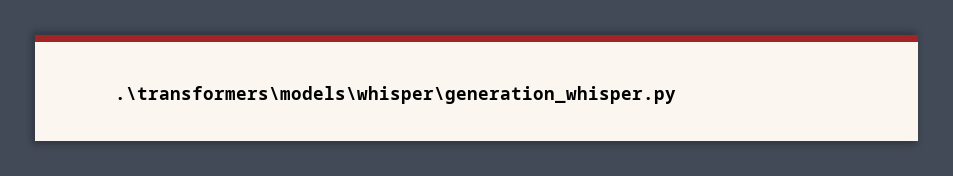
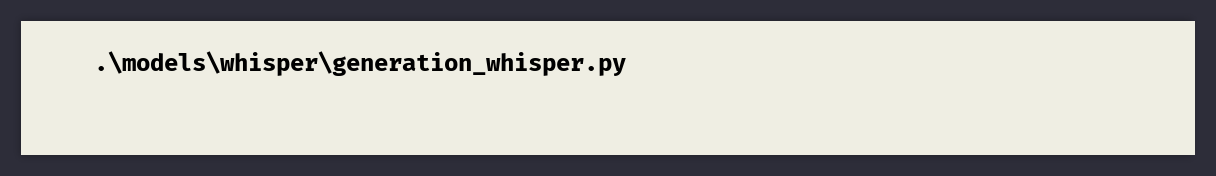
- .\transformers\models\whisper\generation_whisper.py
+ .\models\whisper\generation_whisper.py

